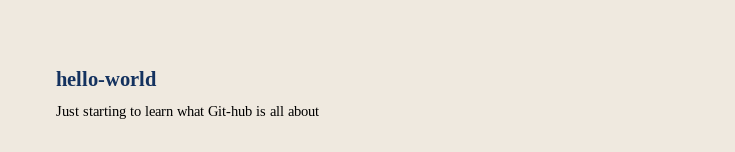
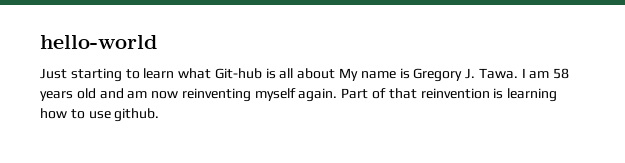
- Just starting to learn what Git-hub is all about
+ Just starting to learn what Git-hub is all about My name is Gregory J. Tawa. I am 58 years old and am now reinventing myself again. Part of that reinvention is learning how to use github.

